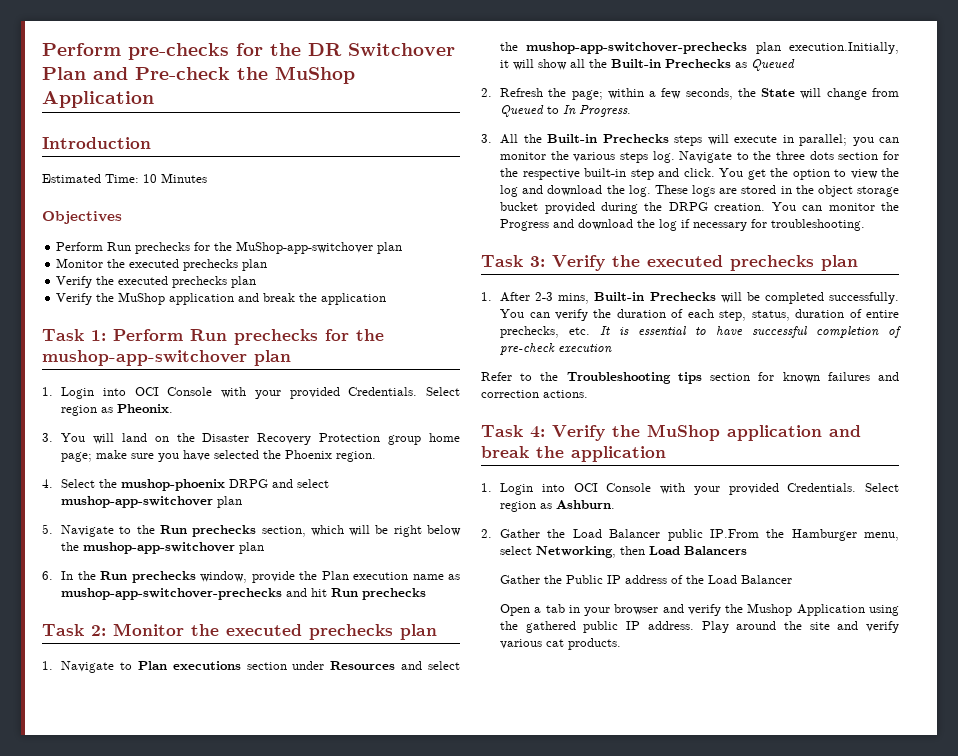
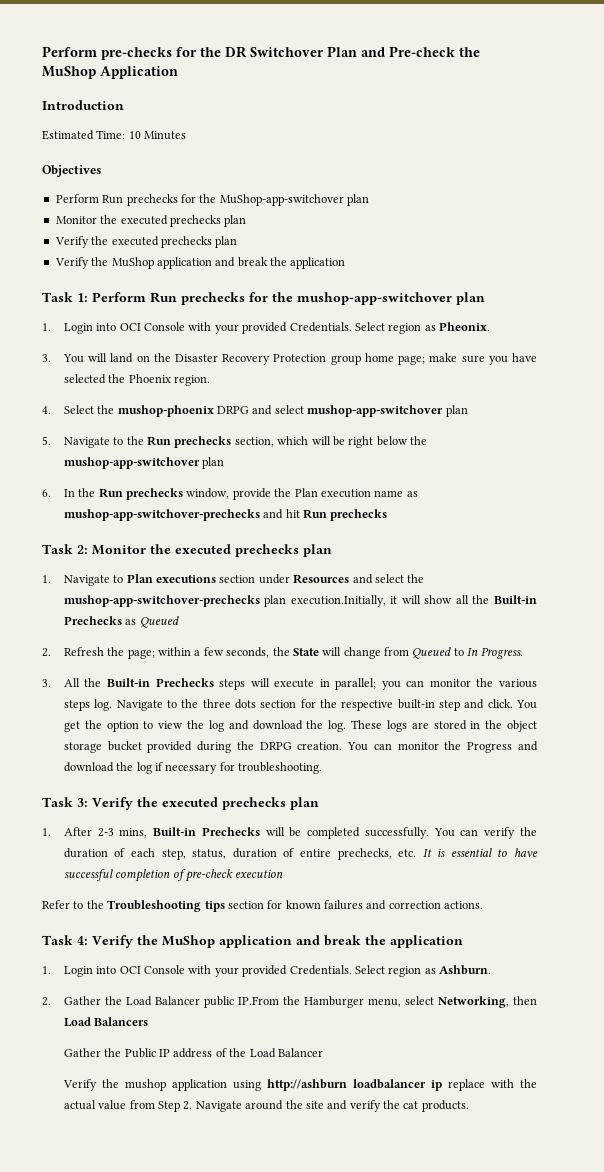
- Open a tab in your browser and verify the Mushop Application using the gathered public IP address. Play around the site and verify various cat products.
+ Verify the mushop application using http://ashburn loadbalancer ip replace with the actual value from Step 2. Navigate around the site and verify the cat products.

